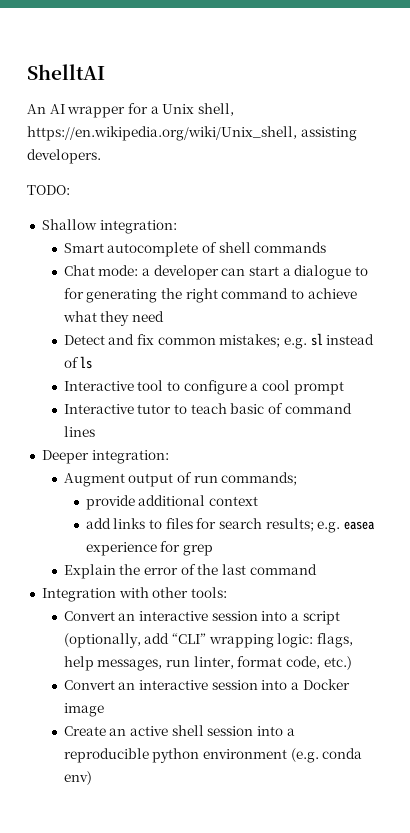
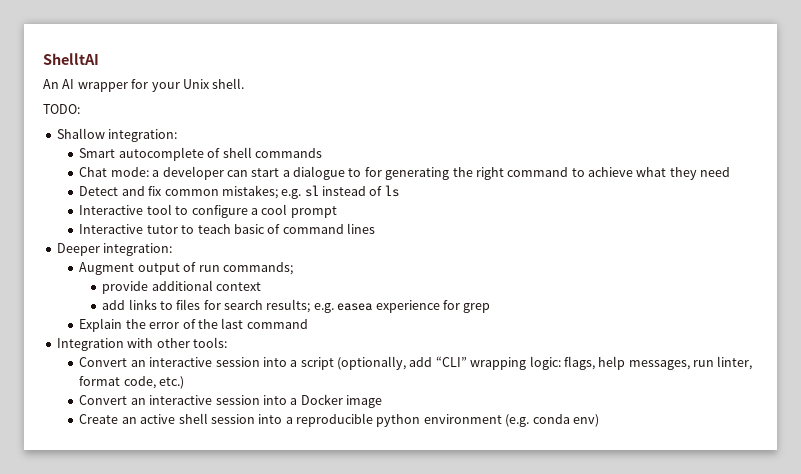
- An AI wrapper for a Unix shell, https://en.wikipedia.org/wiki/Unix_shell, assisting developers.
+ An AI wrapper for your Unix shell.

